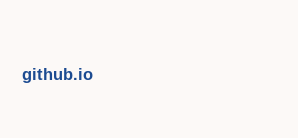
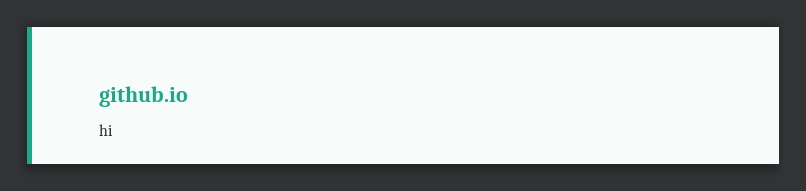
+ hi

